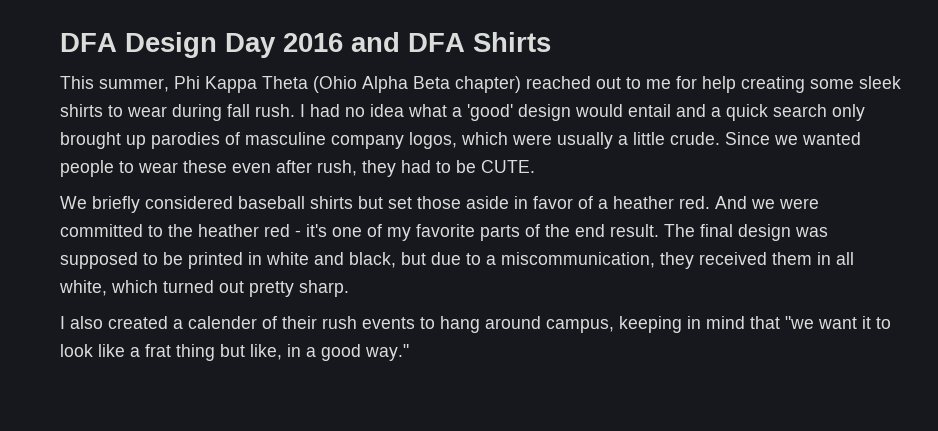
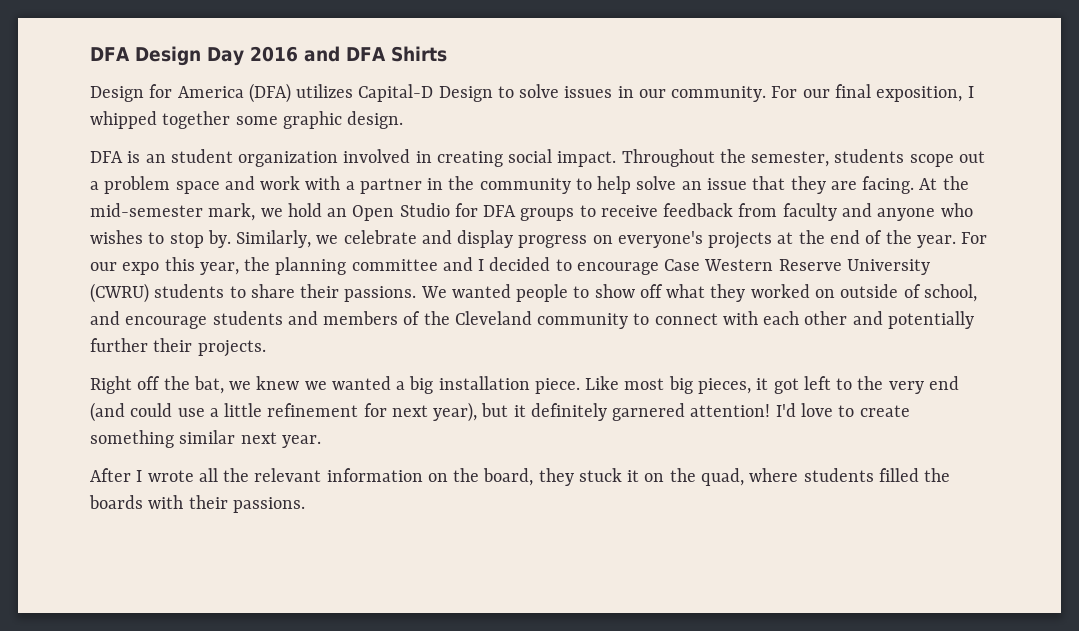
- This summer, Phi Kappa Theta (Ohio Alpha Beta chapter) reached out to me for help creating some sleek shirts to wear during fall rush. I had no idea what a 'good' design would entail and a quick search only brought up parodies of masculine company logos, which were usually a little crude. Since we wanted people to wear these even after rush, they had to be CUTE.
- We briefly considered baseball shirts but set those aside in favor of a heather red. And we were committed to the heather red - it's one of my favorite parts of the end result. The final design was supposed to be printed in white and black, but due to a miscommunication, they received them in all white, which turned out pretty sharp.
- I also created a calender of their rush events to hang around campus, keeping in mind that "we want it to look like a frat thing but like, in a good way."
+ Design for America (DFA) utilizes Capital-D Design to solve issues in our community. For our final exposition, I whipped together some graphic design.
+ DFA is an student organization involved in creating social impact. Throughout the semester, students scope out a problem space and work with a partner in the community to help solve an issue that they are facing. At the mid-semester mark, we hold an Open Studio for DFA groups to receive feedback from faculty and anyone who wishes to stop by. Similarly, we celebrate and display progress on everyone's projects at the end of the year. For our expo this year, the planning committee and I decided to encourage Case Western Reserve University (CWRU) students to share their passions. We wanted people to show off what they worked on outside of school, and encourage students and members of the Cleveland community to connect with each other and potentially further their projects.
+ Right off the bat, we knew we wanted a big installation piece. Like most big pieces, it got left to the very end (and could use a little refinement for next year), but it definitely garnered attention! I'd love to create something similar next year.
+ After I wrote all the relevant information on the board, they stuck it on the quad, where students filled the boards with their passions.

